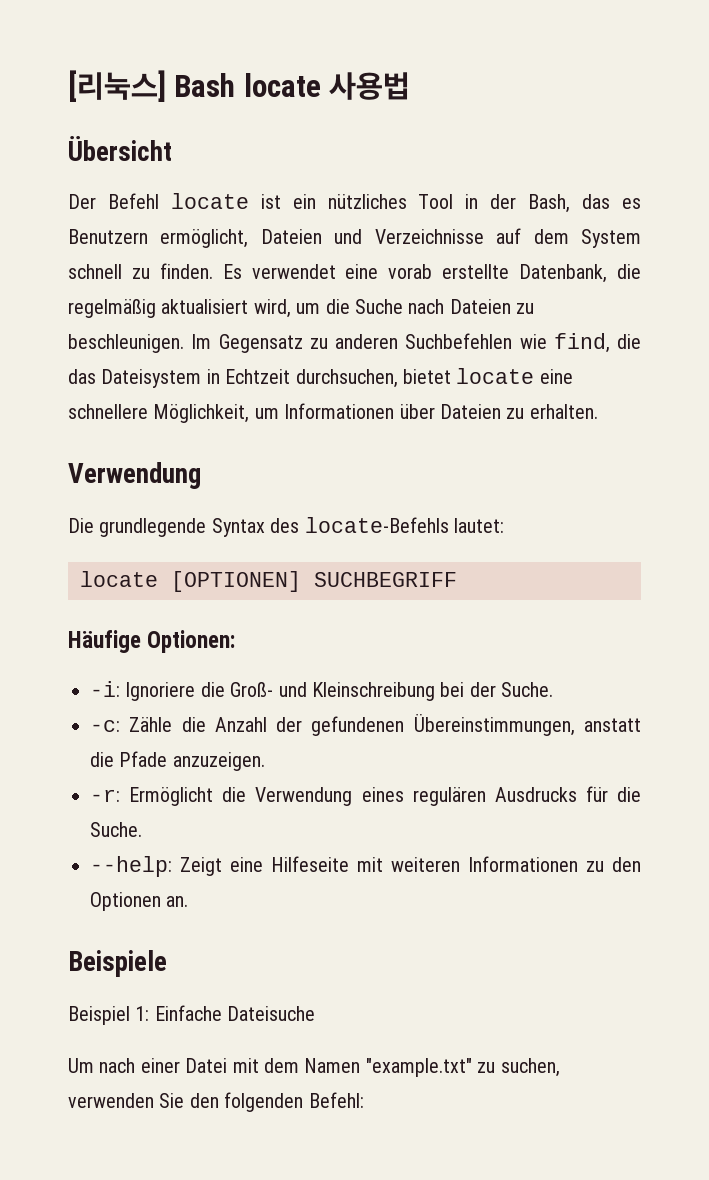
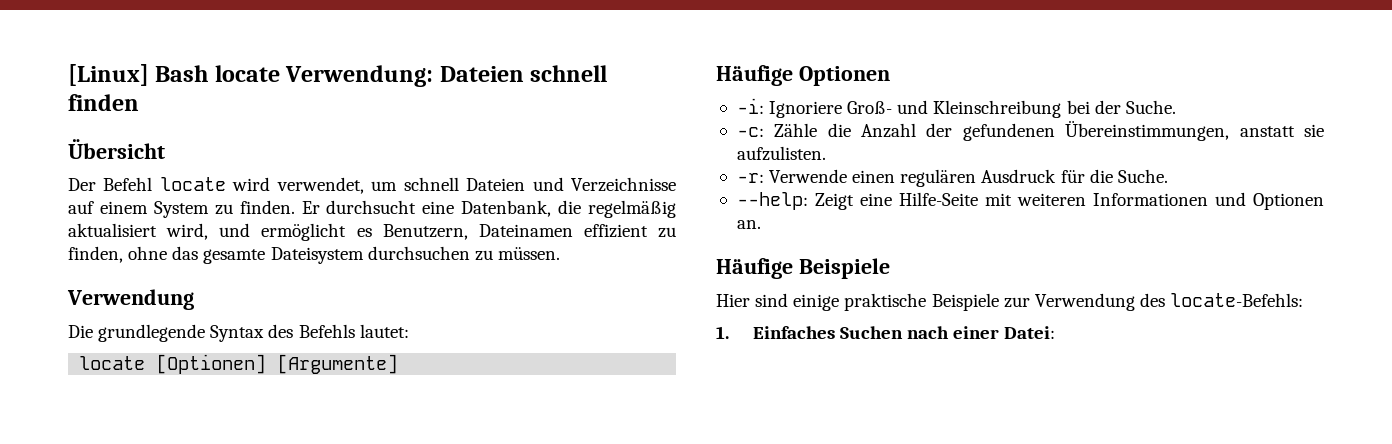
- [리눅스] Bash locate 사용법
+ [Linux] Bash locate Verwendung: Dateien schnell finden
- Der Befehl locate ist ein nützliches Tool in der Bash, das es Benutzern ermöglicht, Dateien und Verzeichnisse auf dem System schnell zu finden. Es verwendet eine vorab erstellte Datenbank, die regelmäßig aktualisiert wird, um die Suche nach Dateien zu beschleunigen. Im Gegensatz zu anderen Suchbefehlen wie find, die das Dateisystem in Echtzeit durchsuchen, bietet locate eine schnellere Möglichkeit, um Informationen über Dateien zu erhalten.
+ Der Befehl locate wird verwendet, um schnell Dateien und Verzeichnisse auf einem System zu finden. Er durchsucht eine Datenbank, die regelmäßig aktualisiert wird, und ermöglicht es Benutzern, Dateinamen effizient zu finden, ohne das gesamte Dateisystem durchsuchen zu müssen.
- Die grundlegende Syntax des locate-Befehls lautet:
+ Die grundlegende Syntax des Befehls lautet:
- locate [OPTIONEN] SUCHBEGRIFF
- Häufige Optionen:
+ locate [Optionen] [Argumente]
+ Häufige Optionen
- -i: Ignoriere die Groß- und Kleinschreibung bei der Suche.
+ -i: Ignoriere Groß- und Kleinschreibung bei der Suche.
- -c: Zähle die Anzahl der gefundenen Übereinstimmungen, anstatt die Pfade anzuzeigen.
- -r: Ermöglicht die Verwendung eines regulären Ausdrucks für die Suche.
+ -c: Zähle die Anzahl der gefundenen Übereinstimmungen, anstatt sie aufzulisten.
+ -r: Verwende einen regulären Ausdruck für die Suche.
- --help: Zeigt eine Hilfeseite mit weiteren Informationen zu den Optionen an.
+ --help: Zeigt eine Hilfe-Seite mit weiteren Informationen und Optionen an.
- Beispiele
+ Häufige Beispiele
- Beispiel 1: Einfache Dateisuche
- Um nach einer Datei mit dem Namen "example.txt" zu suchen, verwenden Sie den folgenden Befehl:
+ Hier sind einige praktische Beispiele zur Verwendung des locate-Befehls:
+ 1. Einfaches Suchen nach einer Datei:

